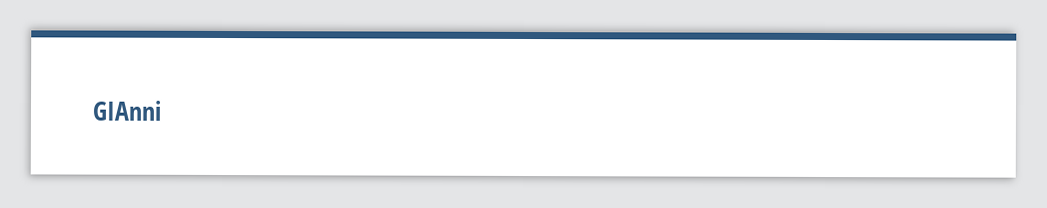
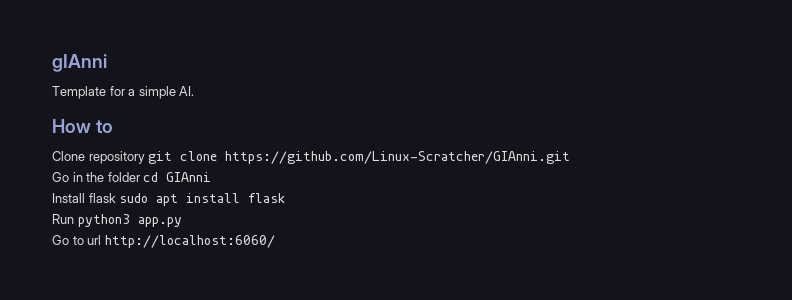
- GIAnni
+ gIAnni
+ Template for a simple AI.
+ How to
+ Clone repository git clone https://github.com/Linux-Scratcher/GIAnni.git
+ Go in the folder cd GIAnni
+ Install flask sudo apt install flask
+ Run python3 app.py
+ Go to url http://localhost:6060/

